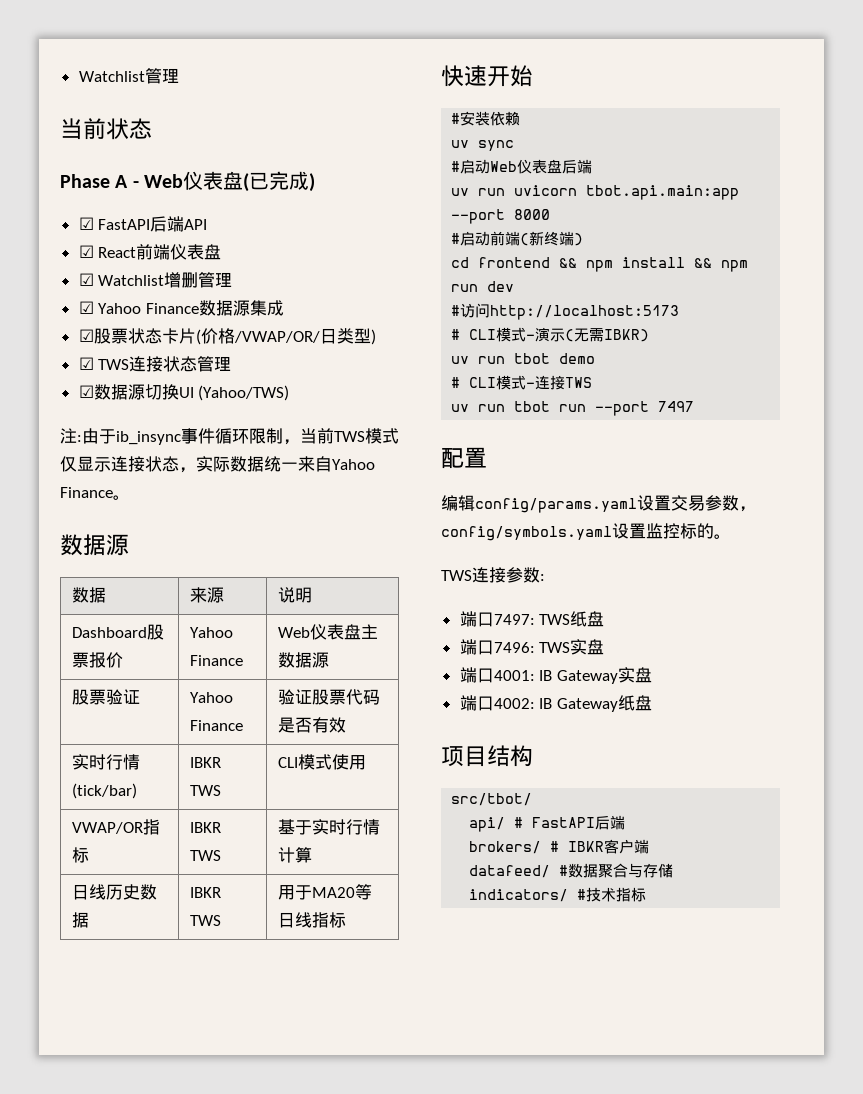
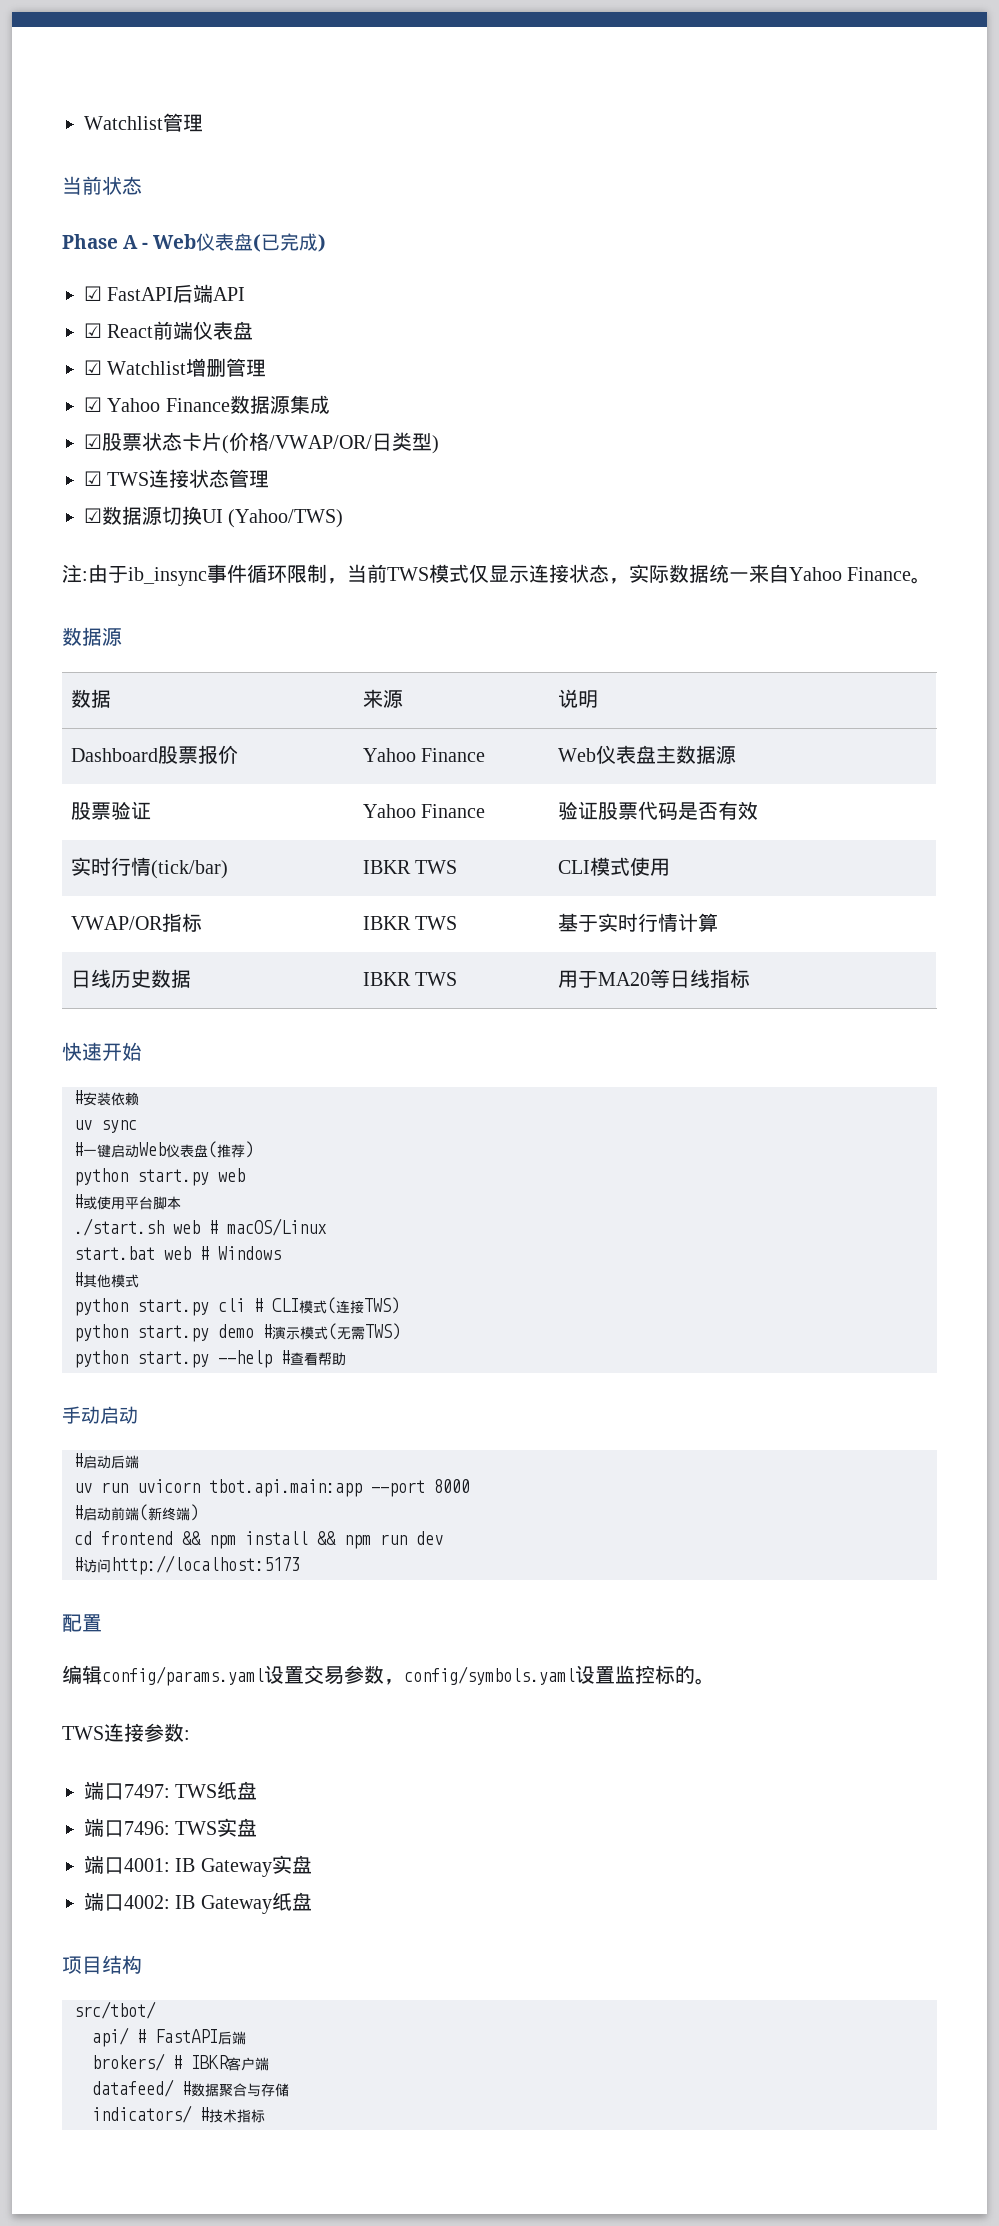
- #启动Web仪表盘后端
+ #一键启动Web仪表盘(推荐)
+ python start.py web
+ #或使用平台脚本
+ ./start.sh web # macOS/Linux
+ start.bat web # Windows
+ #其他模式
+ python start.py cli # CLI模式(连接TWS)
+ python start.py demo #演示模式(无需TWS)
+ python start.py --help #查看帮助
+ 手动启动
+ #启动后端
- # CLI模式-演示(无需IBKR)
- uv run tbot demo
- # CLI模式-连接TWS
- uv run tbot run --port 7497

